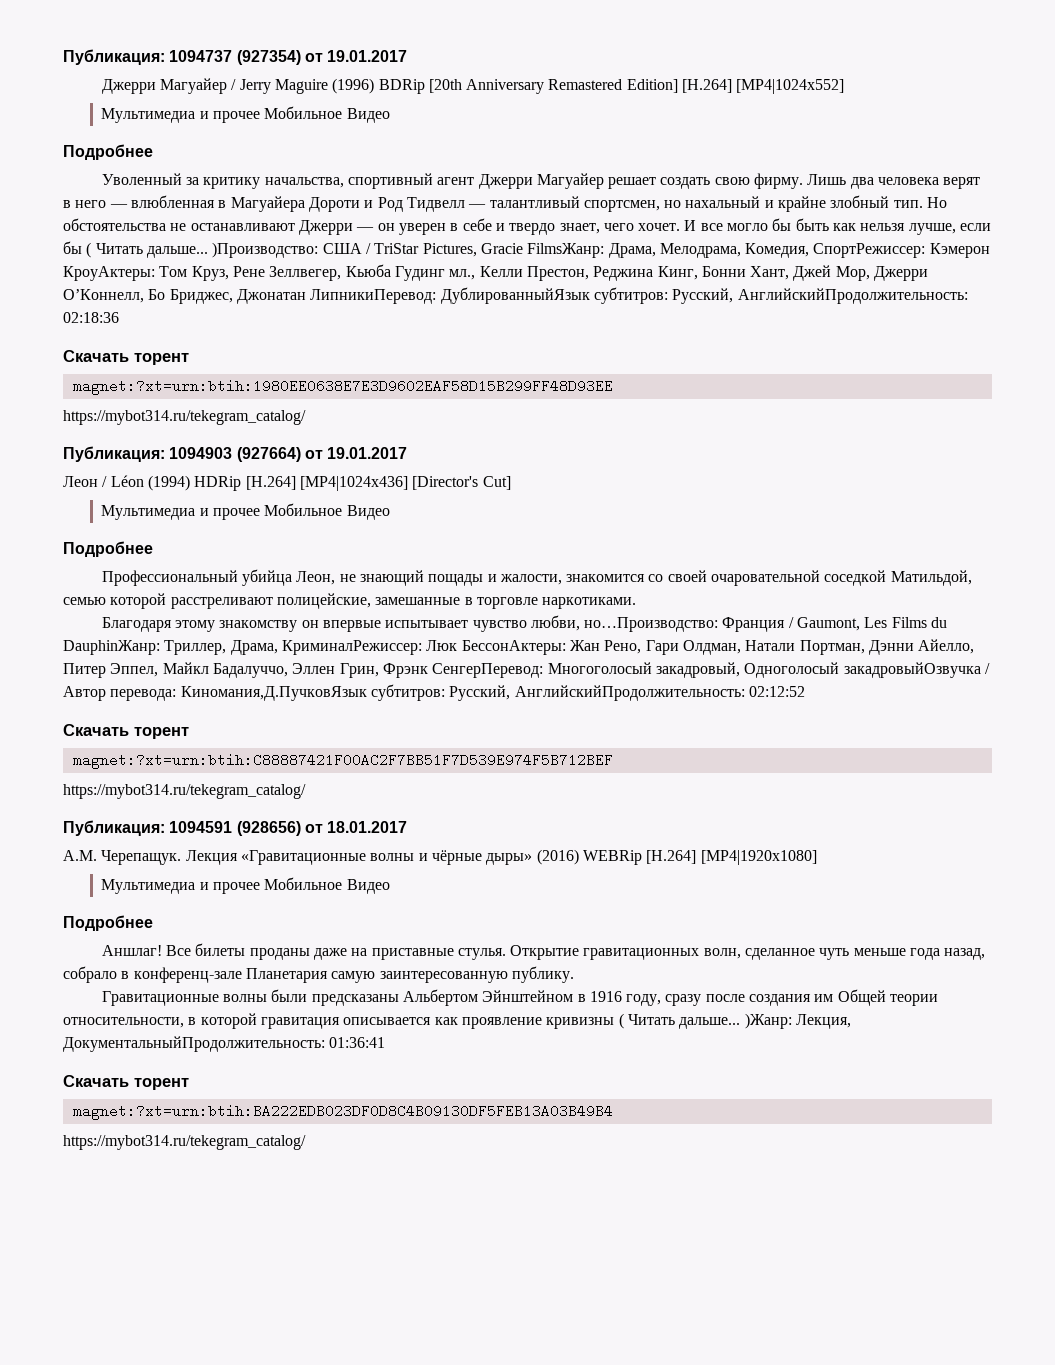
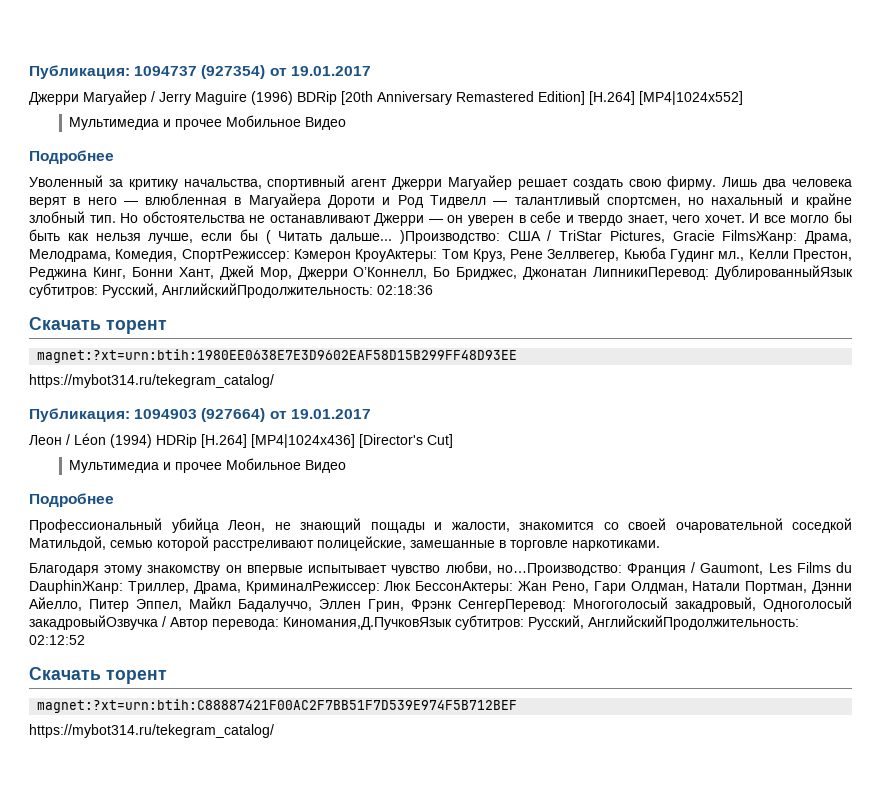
- Публикация: 1094591 (928656) от 18.01.2017
- А.М. Черепащук. Лекция «Гравитационные волны и чёрные дыры» (2016) WEBRip [H.264] [MP4|1920x1080]
- Мультимедиа и прочее Мобильное Видео
- Подробнее
- Аншлаг! Все билеты проданы даже на приставные стулья. Открытие гравитационных волн, сделанное чуть меньше года назад, собрало в конференц-зале Планетария самую заинтересованную публику.
- Гравитационные волны были предсказаны Альбертом Эйнштейном в 1916 году, сразу после создания им Общей теории относительности, в которой гравитация описывается как проявление кривизны ( Читать дальше... )Жанр: Лекция, ДокументальныйПродолжительность: 01:36:41
- Скачать торент
- magnet:?xt=urn:btih:BA222EDB023DF0D8C4B09130DF5FEB13A03B49B4
- https://mybot314.ru/tekegram_catalog/

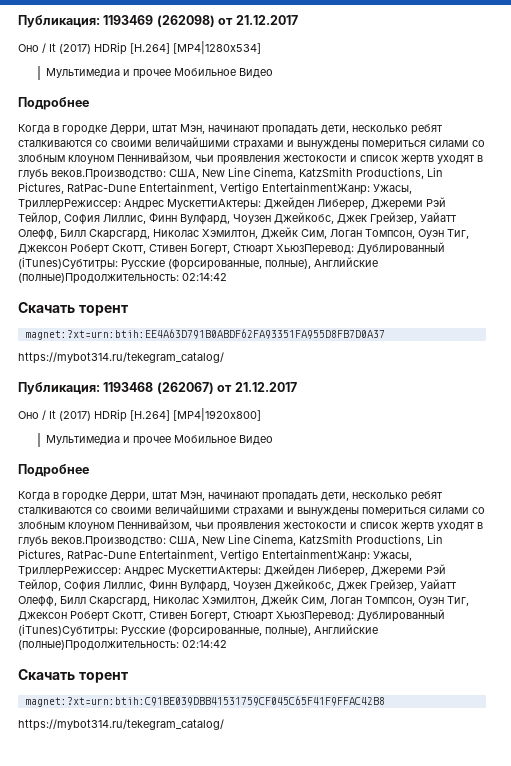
- Публикация: 1094737 (927354) от 19.01.2017
- Джерри Магуайер / Jerry Maguire (1996) BDRip [20th Anniversary Remastered Edition] [H.264] [MP4|1024x552]
+ Публикация: 1193469 (262098) от 21.12.2017
+ Оно / It (2017) HDRip [H.264] [MP4|1280x534]
  Мультимедиа и прочее Мобильное Видео
  Подробнее
- Уволенный за критику начальства, спортивный агент Джерри Магуайер решает создать свою фирму. Лишь два человека верят в него — влюбленная в Магуайера Дороти и Род Тидвелл — талантливый спортсмен, но нахальный и крайне злобный тип. Но обстоятельства не останавливают Джерри — он уверен в себе и твердо знает, чего хочет. И все могло бы быть как нельзя лучше, если бы ( Читать дальше... )Производство: США / TriStar Pictures, Gracie FilmsЖанр: Драма, Мелодрама, Комедия, СпортРежиссер: Кэмерон КроуАктеры: Том Круз, Рене Зеллвегер, Кьюба Гудинг мл., Келли Престон, Реджина Кинг, Бонни Хант, Джей Мор, Джерри О’Коннелл, Бо Бриджес, Джонатан ЛипникиПеревод: ДублированныйЯзык субтитров: Русский, АнглийскийПродолжительность: 02:18:36
+ Когда в городке Дерри, штат Мэн, начинают пропадать дети, несколько ребят сталкиваются со своими величайшими страхами и вынуждены помериться силами со злобным клоуном Пеннивайзом, чьи проявления жестокости и список жертв уходят в глубь веков.Производство: США, New Line Cinema, KatzSmith Productions, Lin Pictures, RatPac-Dune Entertainment, Vertigo EntertainmentЖанр: Ужасы, ТриллерРежиссер: Андрес МускеттиАктеры: Джейден Либерер, Джереми Рэй Тейлор, София Лиллис, Финн Вулфард, Чоузен Джейкобс, Джек Грейзер, Уайатт Олефф, Билл Скарсгард, Николас Хэмилтон, Джейк Сим, Логан Томпсон, Оуэн Тиг, Джексон Роберт Скотт, Стивен Богерт, Стюарт ХьюзПеревод: Дублированный (iTunes)Субтитры: Русские (форсированные, полные), Английские (полные)Продолжительность: 02:14:42
  Скачать торент
- magnet:?xt=urn:btih:1980EE0638E7E3D9602EAF58D15B299FF48D93EE
+ magnet:?xt=urn:btih:EE4A63D791B0ABDF62FA93351FA955D8FB7D0A37
- Публикация: 1094903 (927664) от 19.01.2017
- Леон / Léon (1994) HDRip [H.264] [MP4|1024x436] [Director's Cut]
+ Публикация: 1193468 (262067) от 21.12.2017
+ Оно / It (2017) HDRip [H.264] [MP4|1920x800]
  Мультимедиа и прочее Мобильное Видео
  Подробнее
- Профессиональный убийца Леон, не знающий пощады и жалости, знакомится со своей очаровательной соседкой Матильдой, семью которой расстреливают полицейские, замешанные в торговле наркотиками.
- Благодаря этому знакомству он впервые испытывает чувство любви, но…Производство: Франция / Gaumont, Les Films du DauphinЖанр: Триллер, Драма, КриминалРежиссер: Люк БессонАктеры: Жан Рено, Гари Олдман, Натали Портман, Дэнни Айелло, Питер Эппел, Майкл Бадалуччо, Эллен Грин, Фрэнк СенгерПеревод: Многоголосый закадровый, Одноголосый закадровыйОзвучка / Автор перевода: Киномания,Д.ПучковЯзык субтитров: Русский, АнглийскийПродолжительность: 02:12:52
+ Когда в городке Дерри, штат Мэн, начинают пропадать дети, несколько ребят сталкиваются со своими величайшими страхами и вынуждены помериться силами со злобным клоуном Пеннивайзом, чьи проявления жестокости и список жертв уходят в глубь веков.Производство: США, New Line Cinema, KatzSmith Productions, Lin Pictures, RatPac-Dune Entertainment, Vertigo EntertainmentЖанр: Ужасы, ТриллерРежиссер: Андрес МускеттиАктеры: Джейден Либерер, Джереми Рэй Тейлор, София Лиллис, Финн Вулфард, Чоузен Джейкобс, Джек Грейзер, Уайатт Олефф, Билл Скарсгард, Николас Хэмилтон, Джейк Сим, Логан Томпсон, Оуэн Тиг, Джексон Роберт Скотт, Стивен Богерт, Стюарт ХьюзПеревод: Дублированный (iTunes)Субтитры: Русские (форсированные, полные), Английские (полные)Продолжительность: 02:14:42
  Скачать торент
- magnet:?xt=urn:btih:C88887421F00AC2F7BB51F7D539E974F5B712BEF
+ magnet:?xt=urn:btih:C91BE039DBB41531759CF045C65F41F9FFAC42B8

